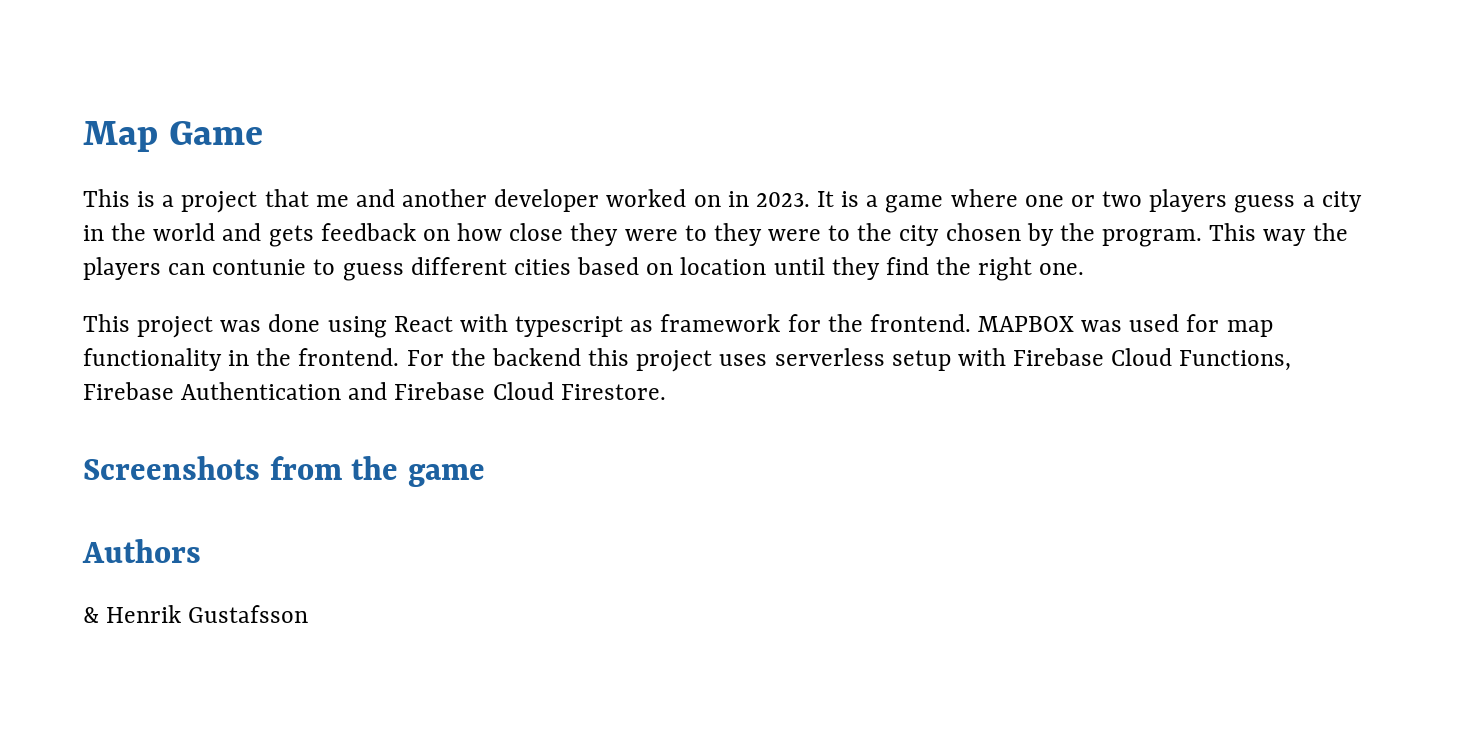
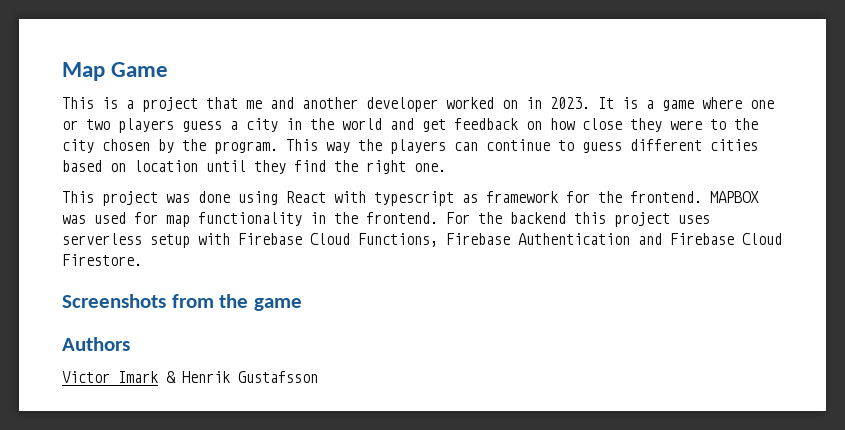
- It is a game where one or two players guess a city in the world and gets feedback on how close they were to they were to the city chosen by the program.
+ It is a game where one or two players guess a city in the world and get feedback on how close they were to the city chosen by the program.
- This way the players can contunie to guess different cities based on location until they find the right one.
+ This way the players can continue to guess different cities based on location until they find the right one.
- & Henrik Gustafsson
+ Victor Imark & Henrik Gustafsson

